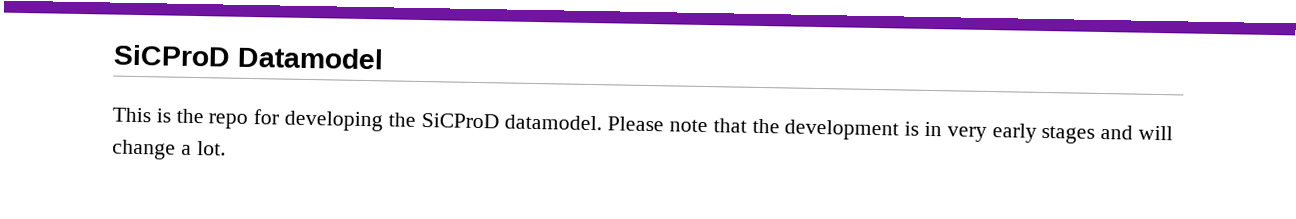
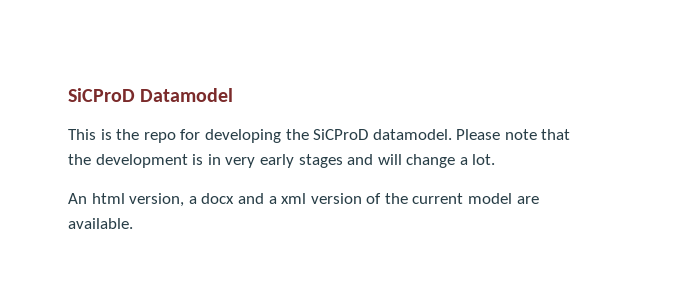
+ An html version, a docx and a xml version of the current model are available.

